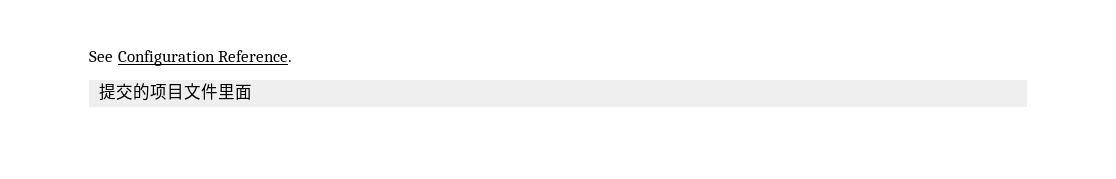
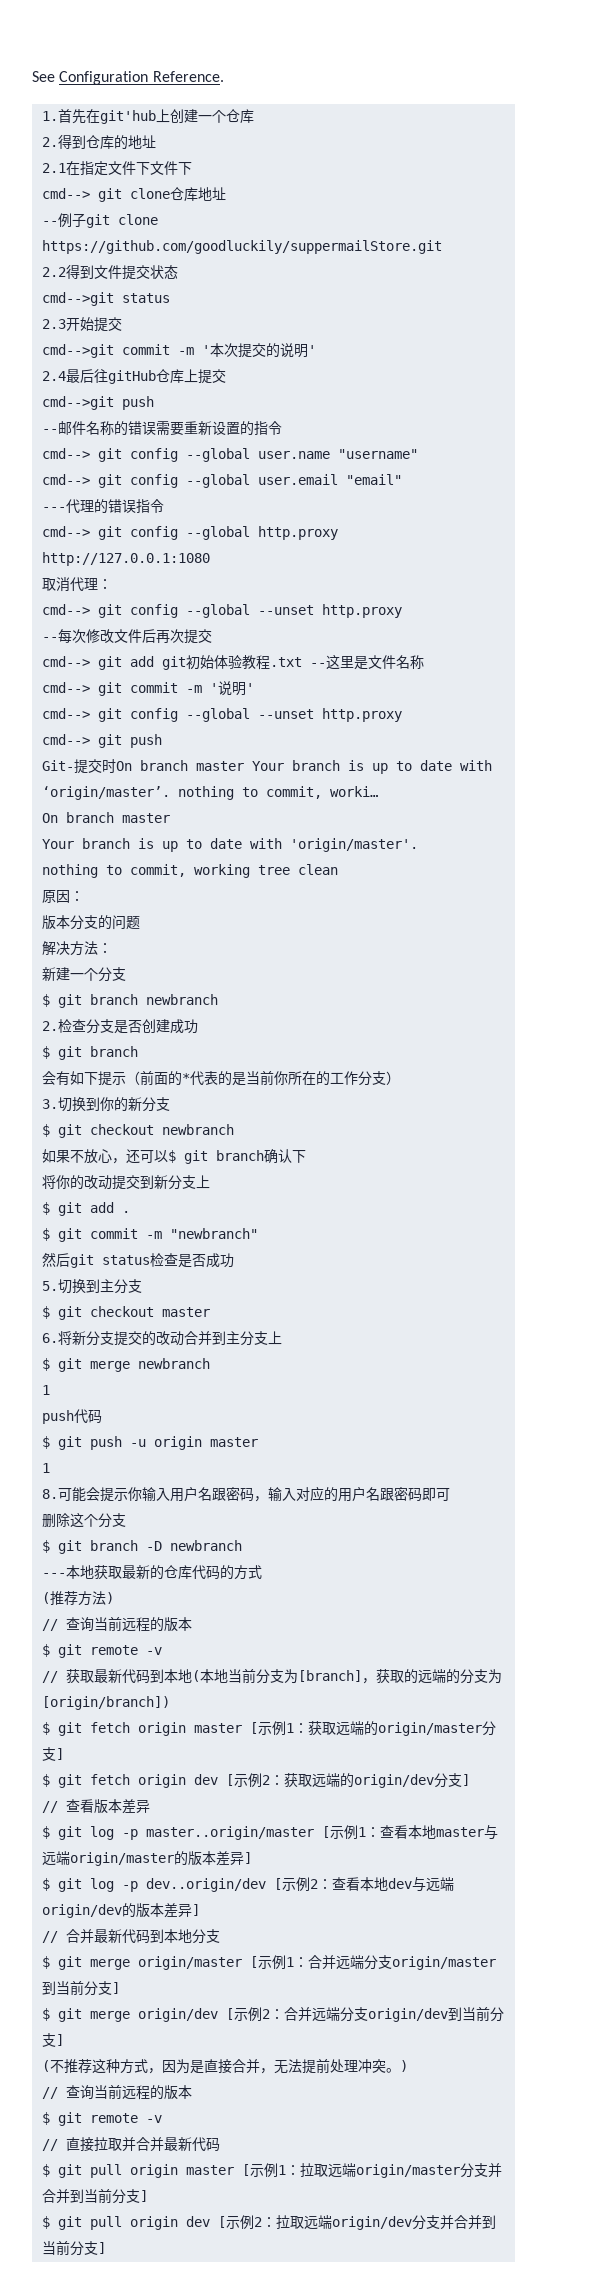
- 提交的项目文件里面
+ 1.首先在git'hub上创建一个仓库
+ 2.得到仓库的地址
+ 2.1在指定文件下文件下
+ cmd--> git clone仓库地址
+ --例子git clone https://github.com/goodluckily/suppermailStore.git
+ 2.2得到文件提交状态
+ cmd-->git status
+ 2.3开始提交
+ cmd-->git commit -m '本次提交的说明'
+ 2.4最后往gitHub仓库上提交
+ cmd-->git push
+ --邮件名称的错误需要重新设置的指令
+ cmd--> git config --global user.name "username"
+ cmd--> git config --global user.email "email"
+ ---代理的错误指令
+ cmd--> git config --global http.proxy http://127.0.0.1:1080
+ 取消代理：
+ cmd--> git config --global --unset http.proxy
+ --每次修改文件后再次提交
+ cmd--> git add git初始体验教程.txt --这里是文件名称
+ cmd--> git commit -m '说明'
+ cmd--> git config --global --unset http.proxy
+ cmd--> git push
+ Git-提交时On branch master Your branch is up to date with ‘origin/master’. nothing to commit, worki…
+ On branch master
+ Your branch is up to date with 'origin/master'.
+ nothing to commit, working tree clean
+ 原因：
+ 版本分支的问题
+ 解决方法：
+ 新建一个分支
+ $ git branch newbranch
+ 2.检查分支是否创建成功
+ $ git branch
+ 会有如下提示（前面的*代表的是当前你所在的工作分支）
+ 3.切换到你的新分支
+ $ git checkout newbranch
+ 如果不放心，还可以$ git branch确认下
+ 将你的改动提交到新分支上
+ $ git add .
+ $ git commit -m "newbranch"
+ 然后git status检查是否成功
+ 5.切换到主分支
+ $ git checkout master
+ 6.将新分支提交的改动合并到主分支上
+ $ git merge newbranch
+ 1
+ push代码
+ $ git push -u origin master
+ 1
+ 8.可能会提示你输入用户名跟密码，输入对应的用户名跟密码即可
+ 删除这个分支
+ $ git branch -D newbranch
+ ---本地获取最新的仓库代码的方式
+ (推荐方法)
+ // 查询当前远程的版本
+ $ git remote -v
+ // 获取最新代码到本地(本地当前分支为[branch]，获取的远端的分支为[origin/branch])
+ $ git fetch origin master [示例1：获取远端的origin/master分支]
+ $ git fetch origin dev [示例2：获取远端的origin/dev分支]
+ // 查看版本差异
+ $ git log -p master..origin/master [示例1：查看本地master与远端origin/master的版本差异]
+ $ git log -p dev..origin/dev [示例2：查看本地dev与远端origin/dev的版本差异]
+ // 合并最新代码到本地分支
+ $ git merge origin/master [示例1：合并远端分支origin/master到当前分支]
+ $ git merge origin/dev [示例2：合并远端分支origin/dev到当前分支]
+ (不推荐这种方式，因为是直接合并，无法提前处理冲突。)
+ // 查询当前远程的版本
+ $ git remote -v
+ // 直接拉取并合并最新代码
+ $ git pull origin master [示例1：拉取远端origin/master分支并合并到当前分支]
+ $ git pull origin dev [示例2：拉取远端origin/dev分支并合并到当前分支]

